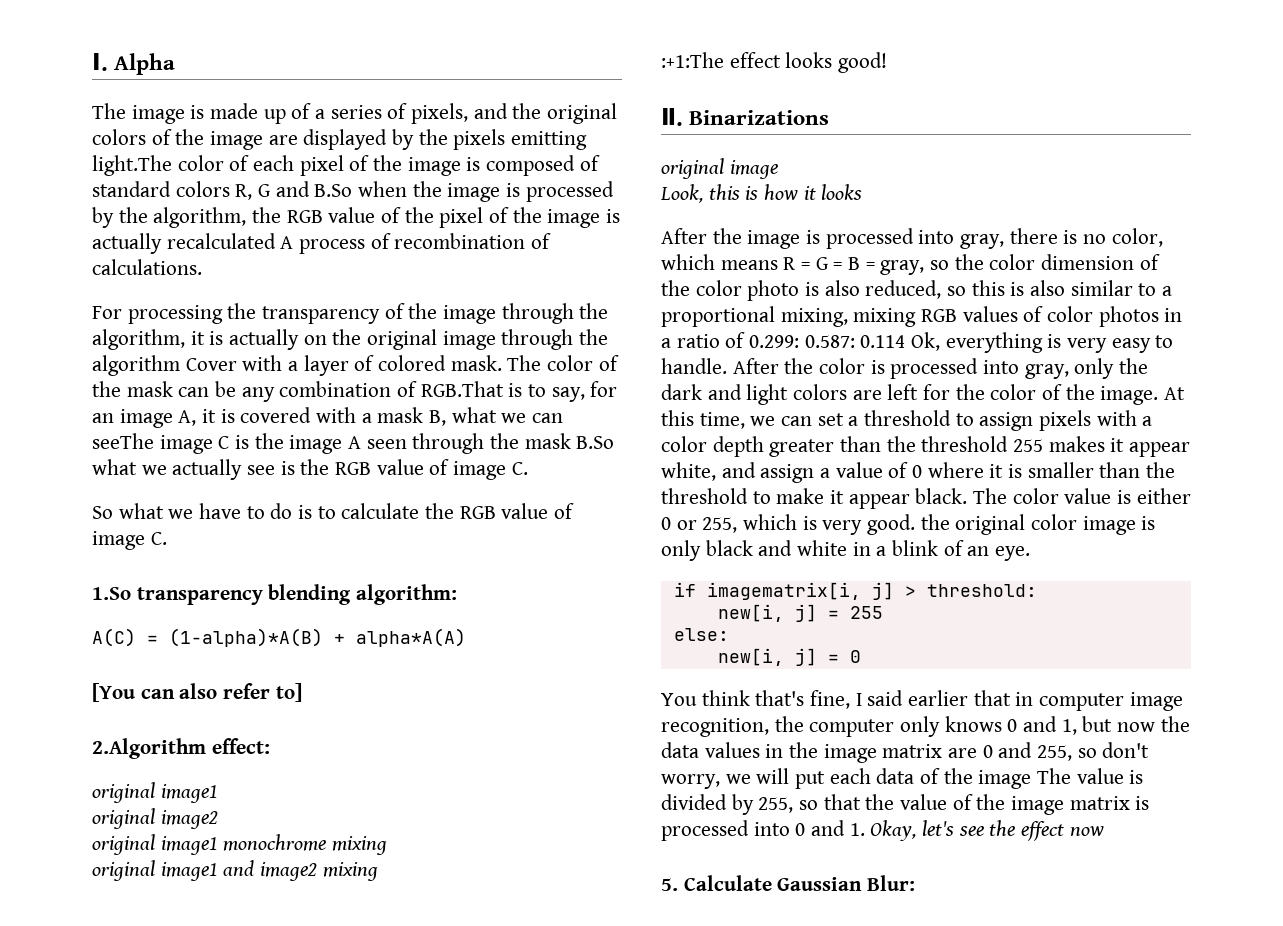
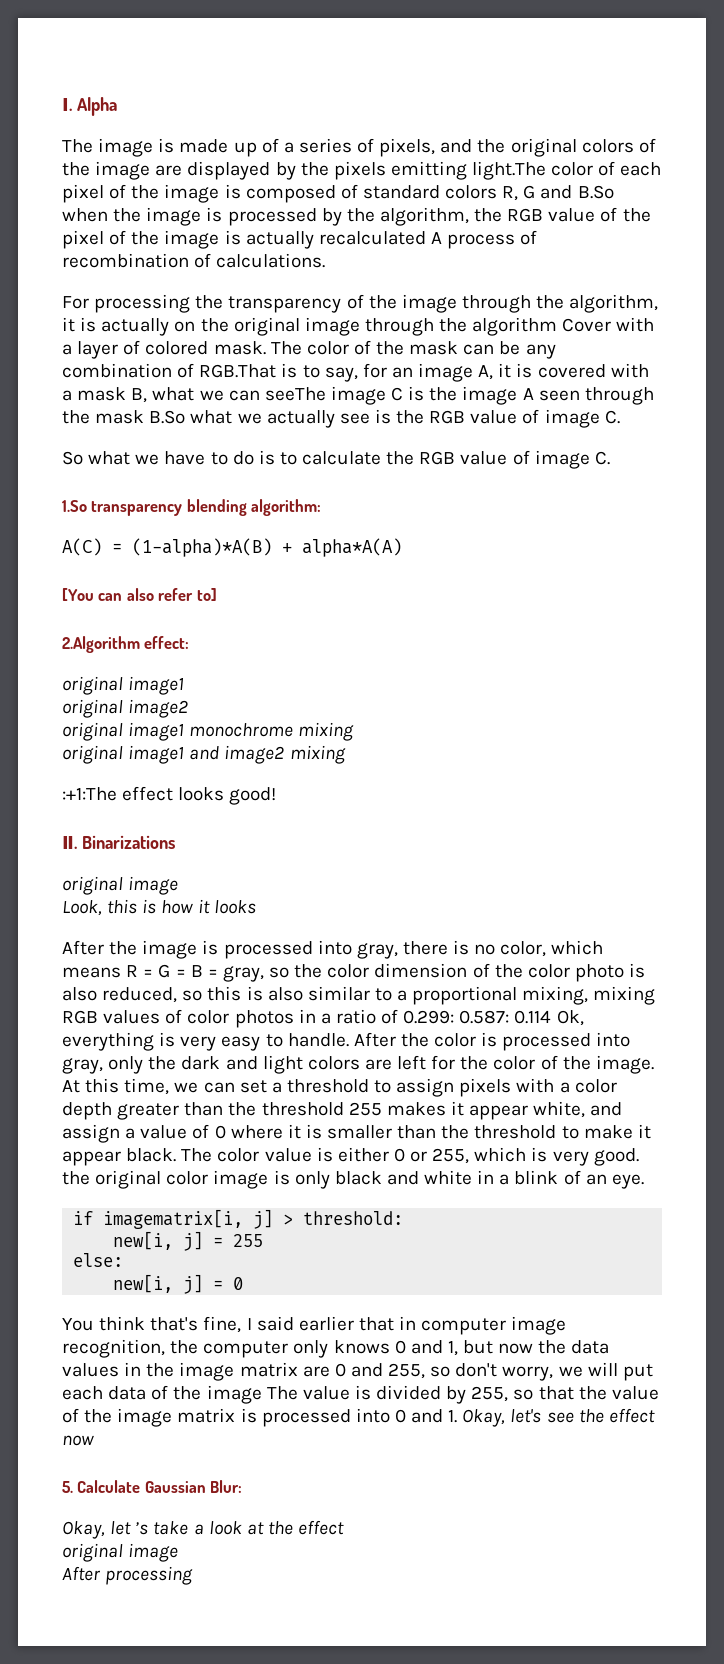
+ Okay, let ’s take a look at the effect
+ original image
+ After processing

